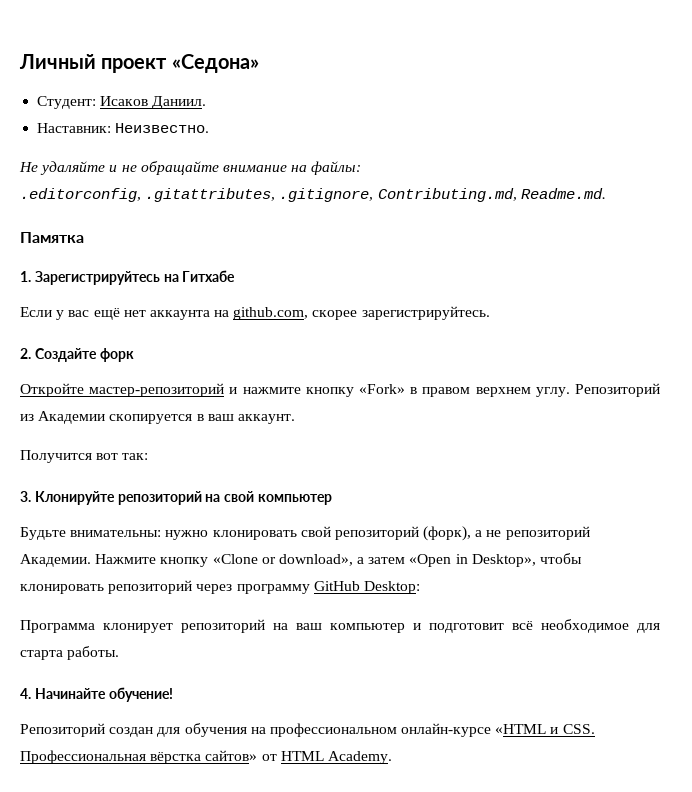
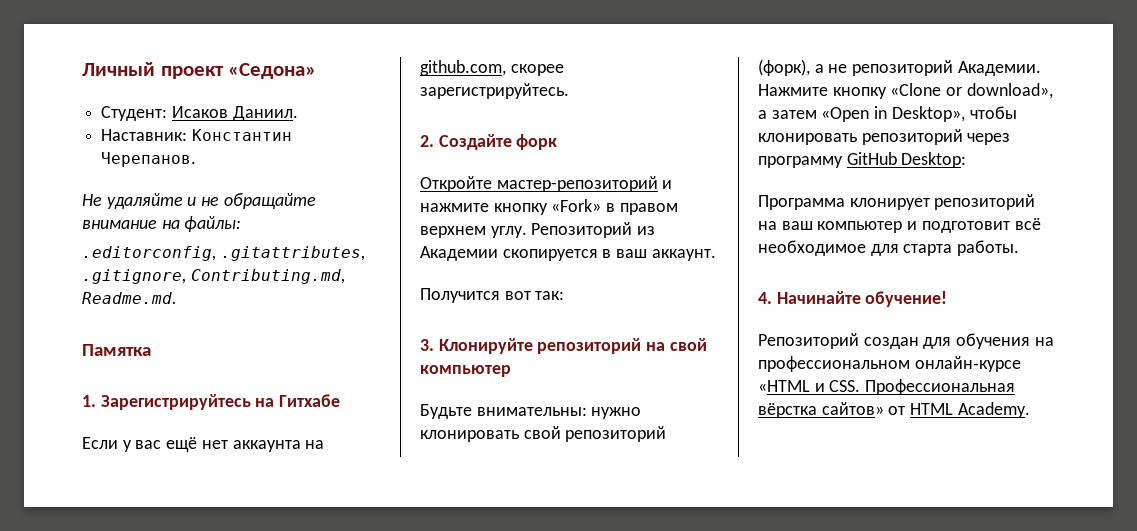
- Наставник: Неизвестно.
+ Наставник: Константин Черепанов.

